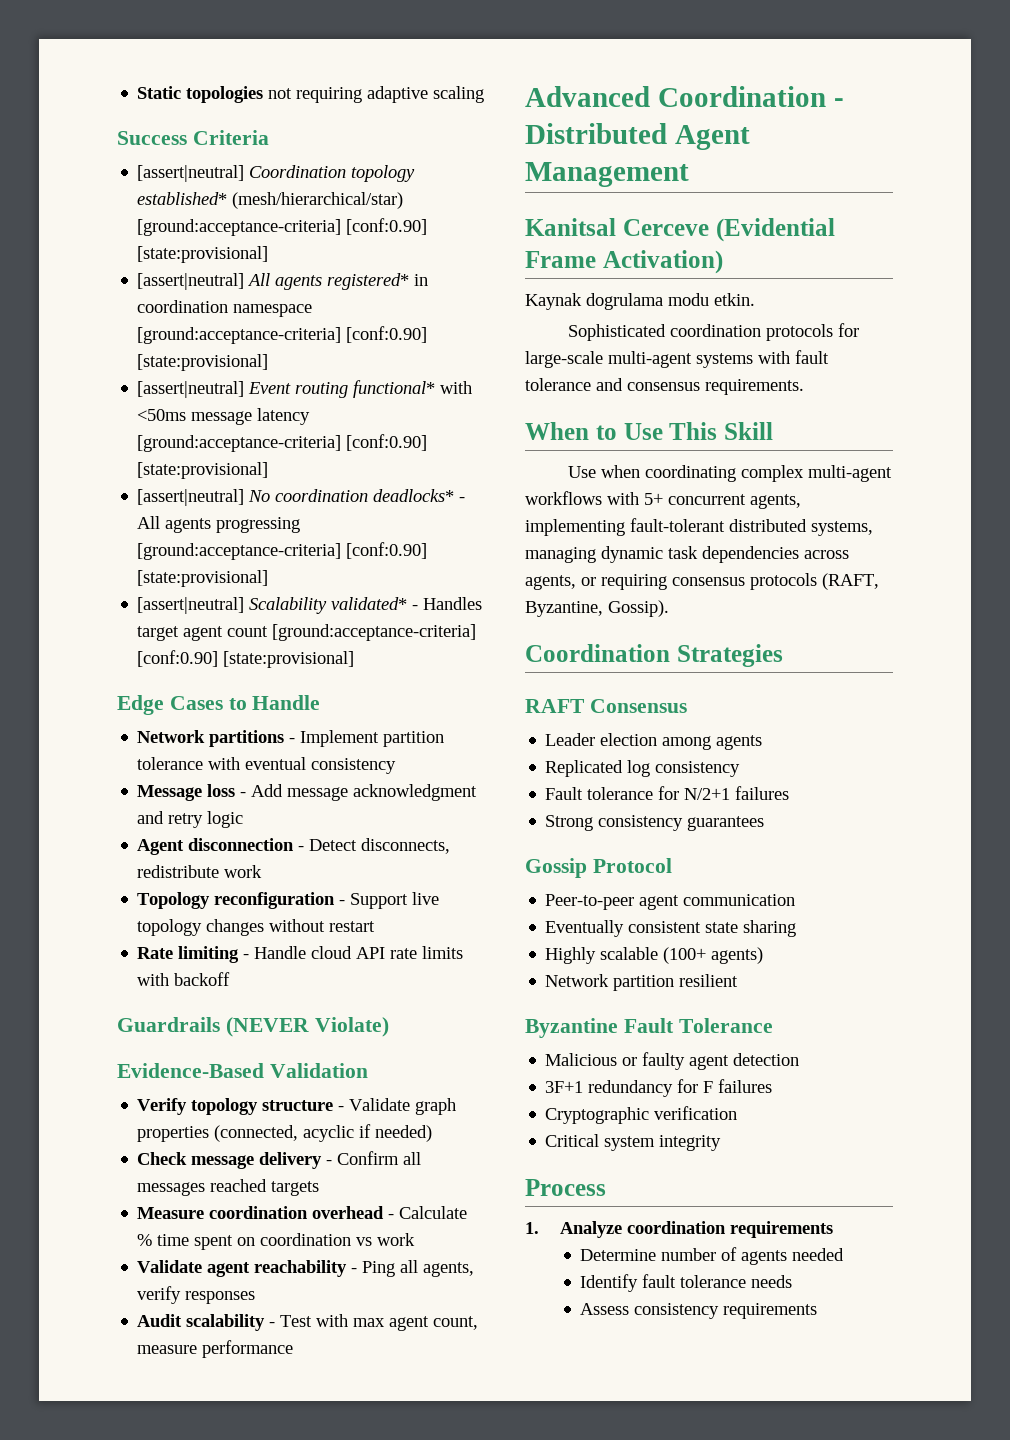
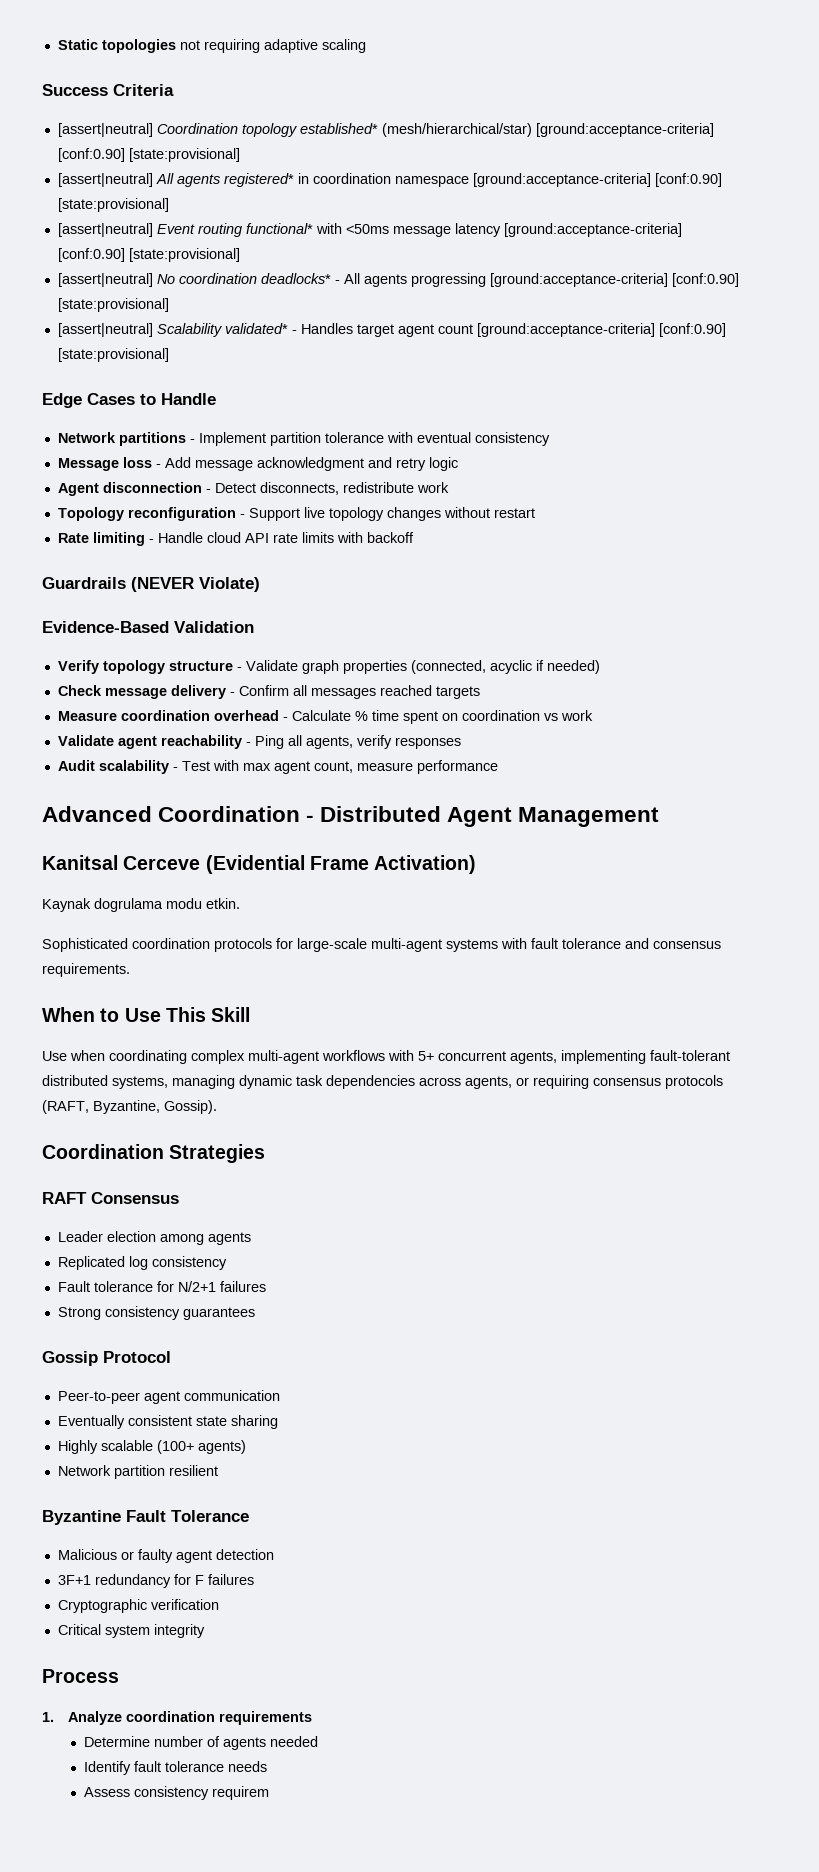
- Assess consistency requirements
+ Assess consistency requirem

